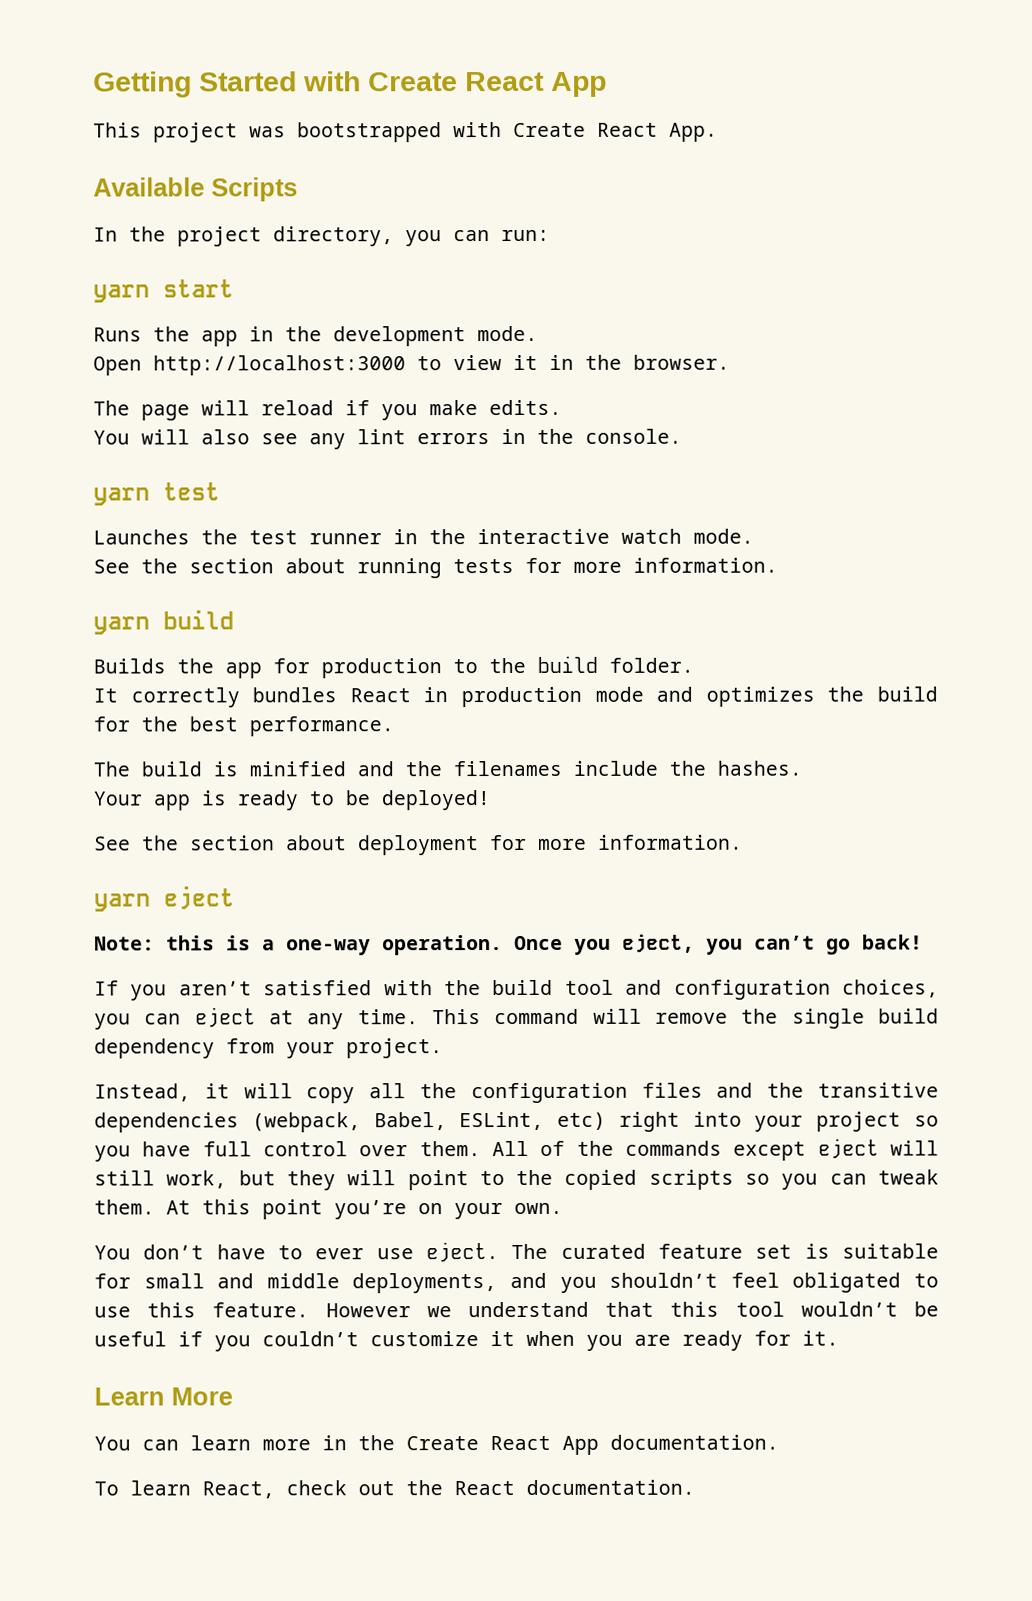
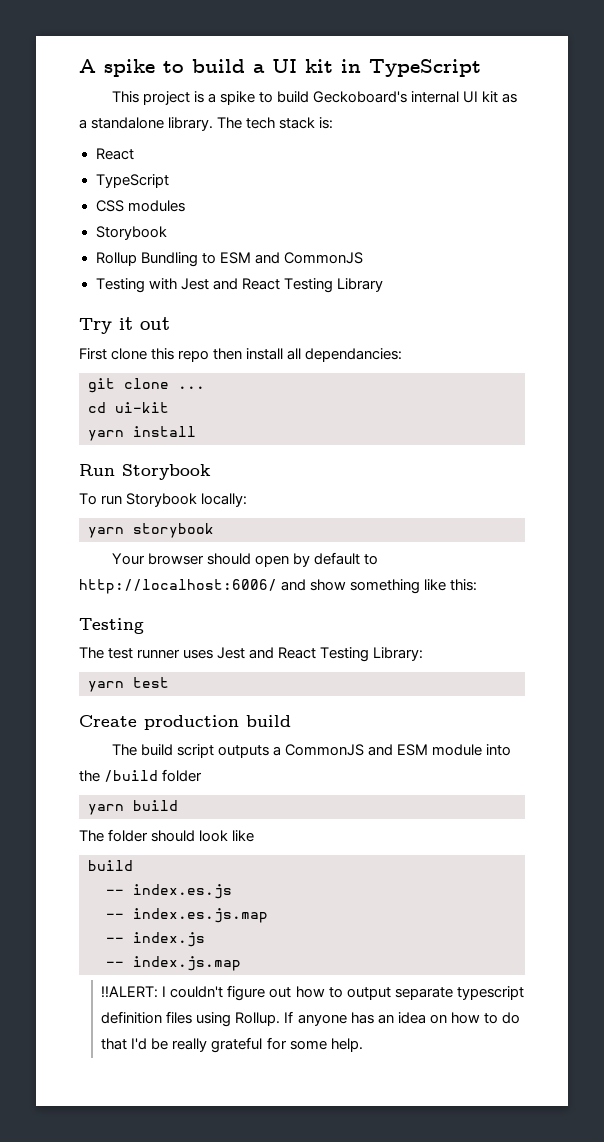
- Getting Started with Create React App
- This project was bootstrapped with Create React App.
- Available Scripts
- In the project directory, you can run:
- yarn start
- Runs the app in the development mode.
- Open http://localhost:3000 to view it in the browser.
- The page will reload if you make edits.
- You will also see any lint errors in the console.
+ A spike to build a UI kit in TypeScript
+ This project is a spike to build Geckoboard's internal UI kit as a standalone library. The tech stack is:
+ React
+ TypeScript
+ CSS modules
+ Storybook
+ Rollup Bundling to ESM and CommonJS
+ Testing with Jest and React Testing Library
+ Try it out
+ First clone this repo then install all dependancies:
+ git clone ...
+ cd ui-kit
+ yarn install
+ Run Storybook
+ To run Storybook locally:
+ yarn storybook
+ Your browser should open by default to http://localhost:6006/ and show something like this:
+ Testing
+ The test runner uses Jest and React Testing Library:
  yarn test
- Launches the test runner in the interactive watch mode.
- See the section about running tests for more information.
+ Create production build
+ The build script outputs a CommonJS and ESM module into the /build folder
  yarn build
- Builds the app for production to the build folder.
- It correctly bundles React in production mode and optimizes the build for the best performance.
- The build is minified and the filenames include the hashes.
- Your app is ready to be deployed!
- See the section about deployment for more information.
- yarn eject
- Note: this is a one-way operation. Once you eject, you can’t go back!
- If you aren’t satisfied with the build tool and configuration choices, you can eject at any time. This command will remove the single build dependency from your project.
- Instead, it will copy all the configuration files and the transitive dependencies (webpack, Babel, ESLint, etc) right into your project so you have full control over them. All of the commands except eject will still work, but they will point to the copied scripts so you can tweak them. At this point you’re on your own.
- You don’t have to ever use eject. The curated feature set is suitable for small and middle deployments, and you shouldn’t feel obligated to use this feature. However we understand that this tool wouldn’t be useful if you couldn’t customize it when you are ready for it.
- Learn More
- You can learn more in the Create React App documentation.
- To learn React, check out the React documentation.
+ The folder should look like
+ build
+ -- index.es.js
+ -- index.es.js.map
+ -- index.js
+ -- index.js.map
+ !!ALERT: I couldn't figure out how to output separate typescript definition files using Rollup. If anyone has an idea on how to do that I'd be really grateful for some help.

